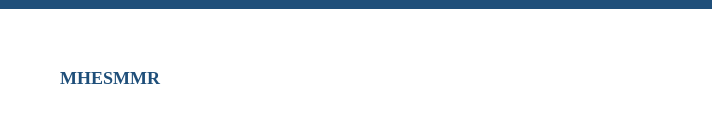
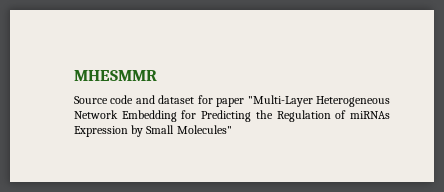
+ Source code and dataset for paper "Multi-Layer Heterogeneous Network Embedding for Predicting the Regulation of miRNAs Expression by Small Molecules"

